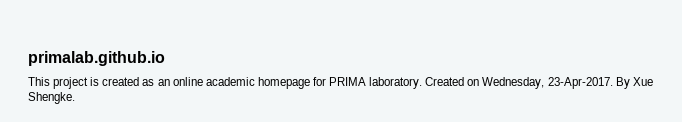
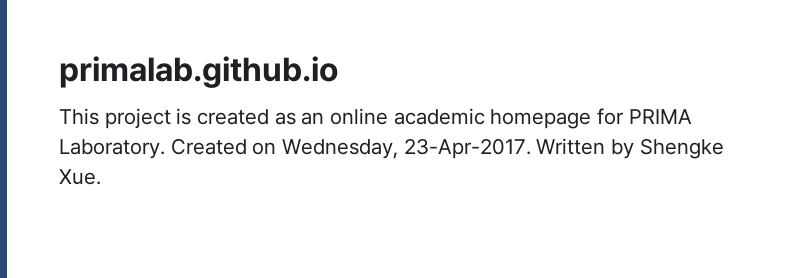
- This project is created as an online academic homepage for PRIMA laboratory.
+ This project is created as an online academic homepage for PRIMA Laboratory.
- By Xue Shengke.
+ Written by Shengke Xue.

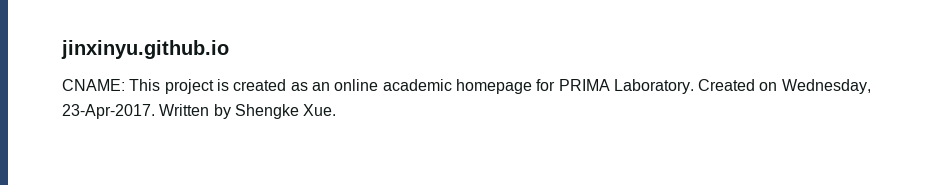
- primalab.github.io
- This project is created as an online academic homepage for PRIMA Laboratory.
+ jinxinyu.github.io
+ CNAME: This project is created as an online academic homepage for PRIMA Laboratory.

